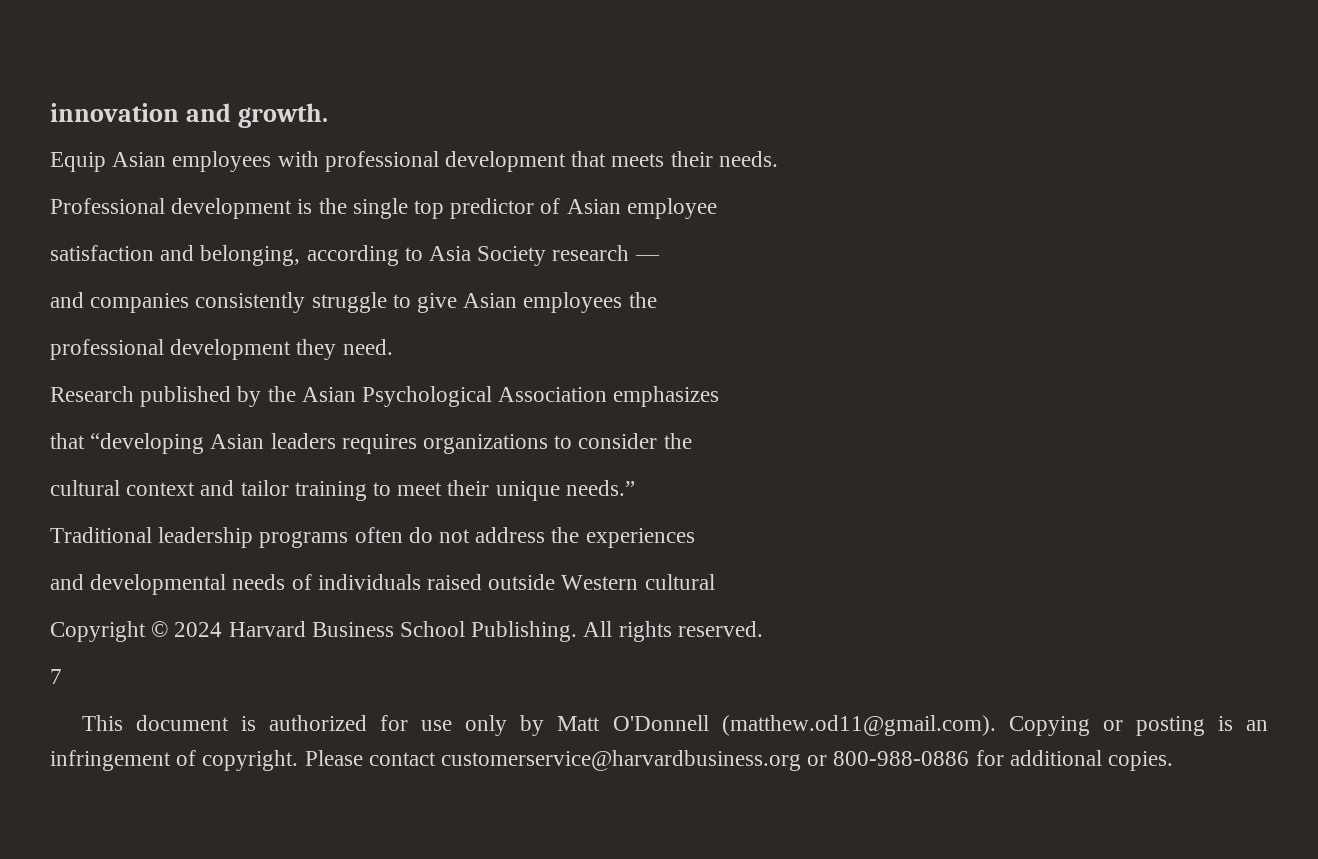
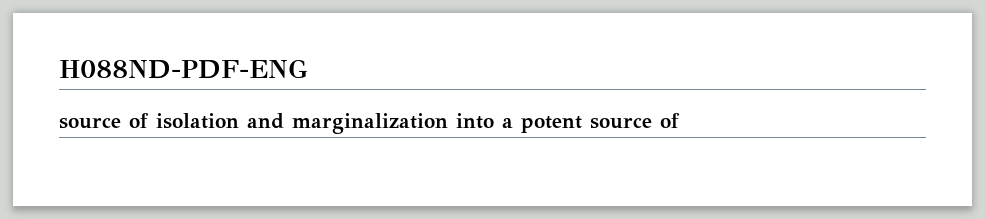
- innovation and growth.
- Equip Asian employees with professional development that meets their needs.
- Professional development is the single top predictor of Asian employee
- satisfaction and belonging, according to Asia Society research —
- and companies consistently struggle to give Asian employees the
- professional development they need.
- Research published by the Asian Psychological Association emphasizes
- that “developing Asian leaders requires organizations to consider the
- cultural context and tailor training to meet their unique needs.”
- Traditional leadership programs often do not address the experiences
- and developmental needs of individuals raised outside Western cultural
- Copyright © 2024 Harvard Business School Publishing. All rights reserved.
- 7
- This document is authorized for use only by Matt O'Donnell (matthew.od11@gmail.com). Copying or posting is an infringement of copyright. Please contact customerservice@harvardbusiness.org or 800-988-0886 for additional copies.
+ H088ND-PDF-ENG
+ source of isolation and marginalization into a potent source of

